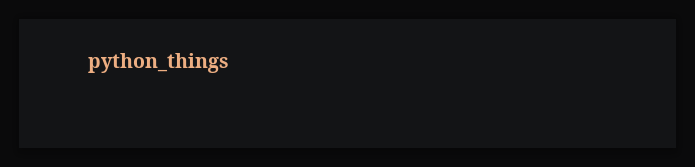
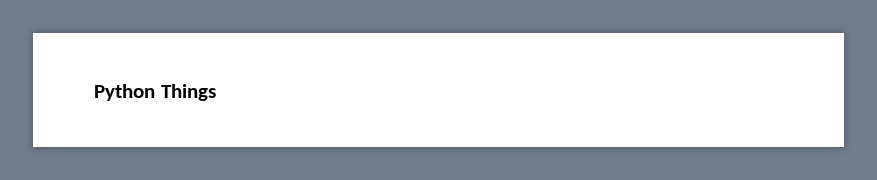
- python_things
+ Python Things

